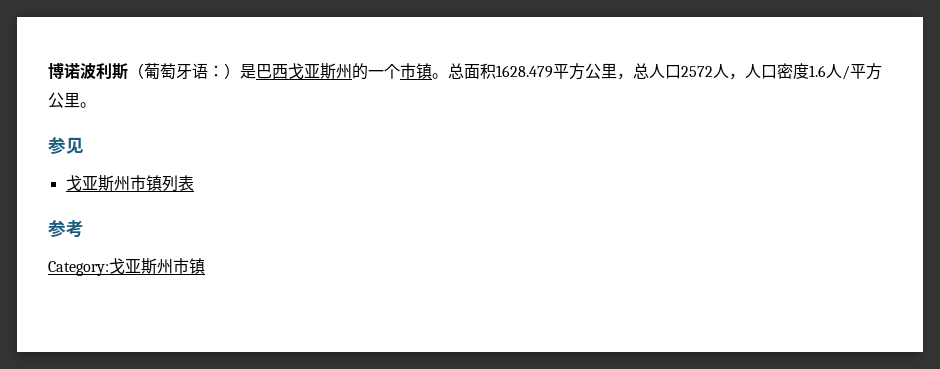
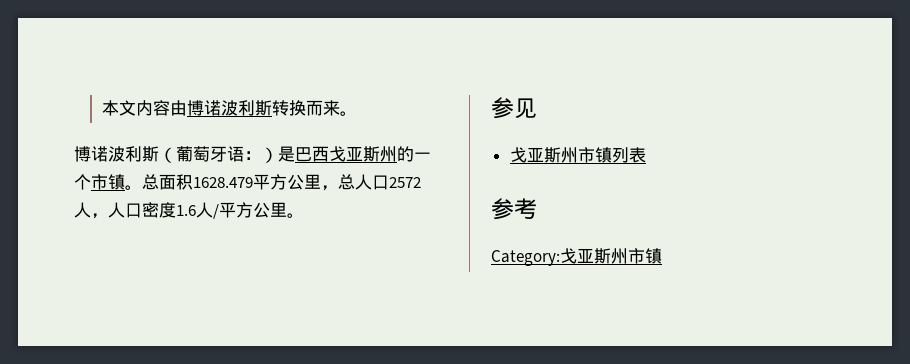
+ 本文内容由博诺波利斯转换而来。

